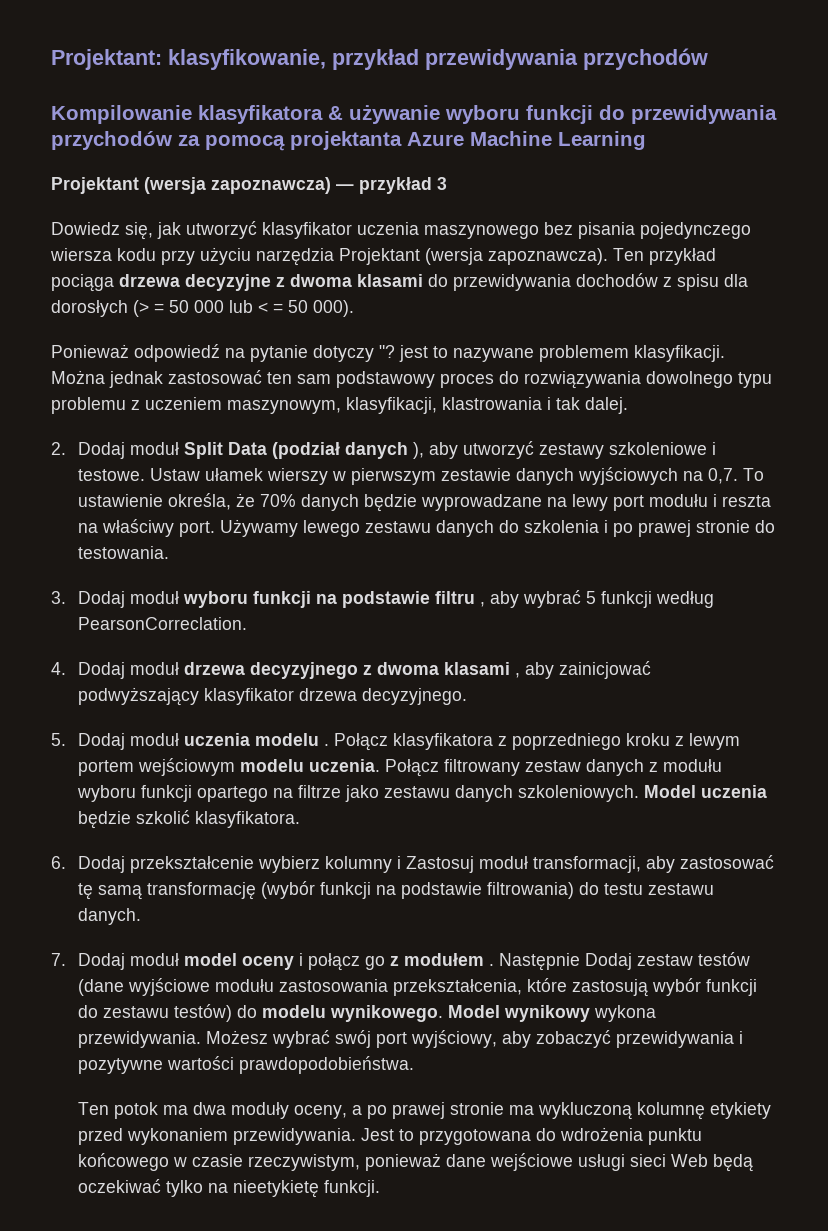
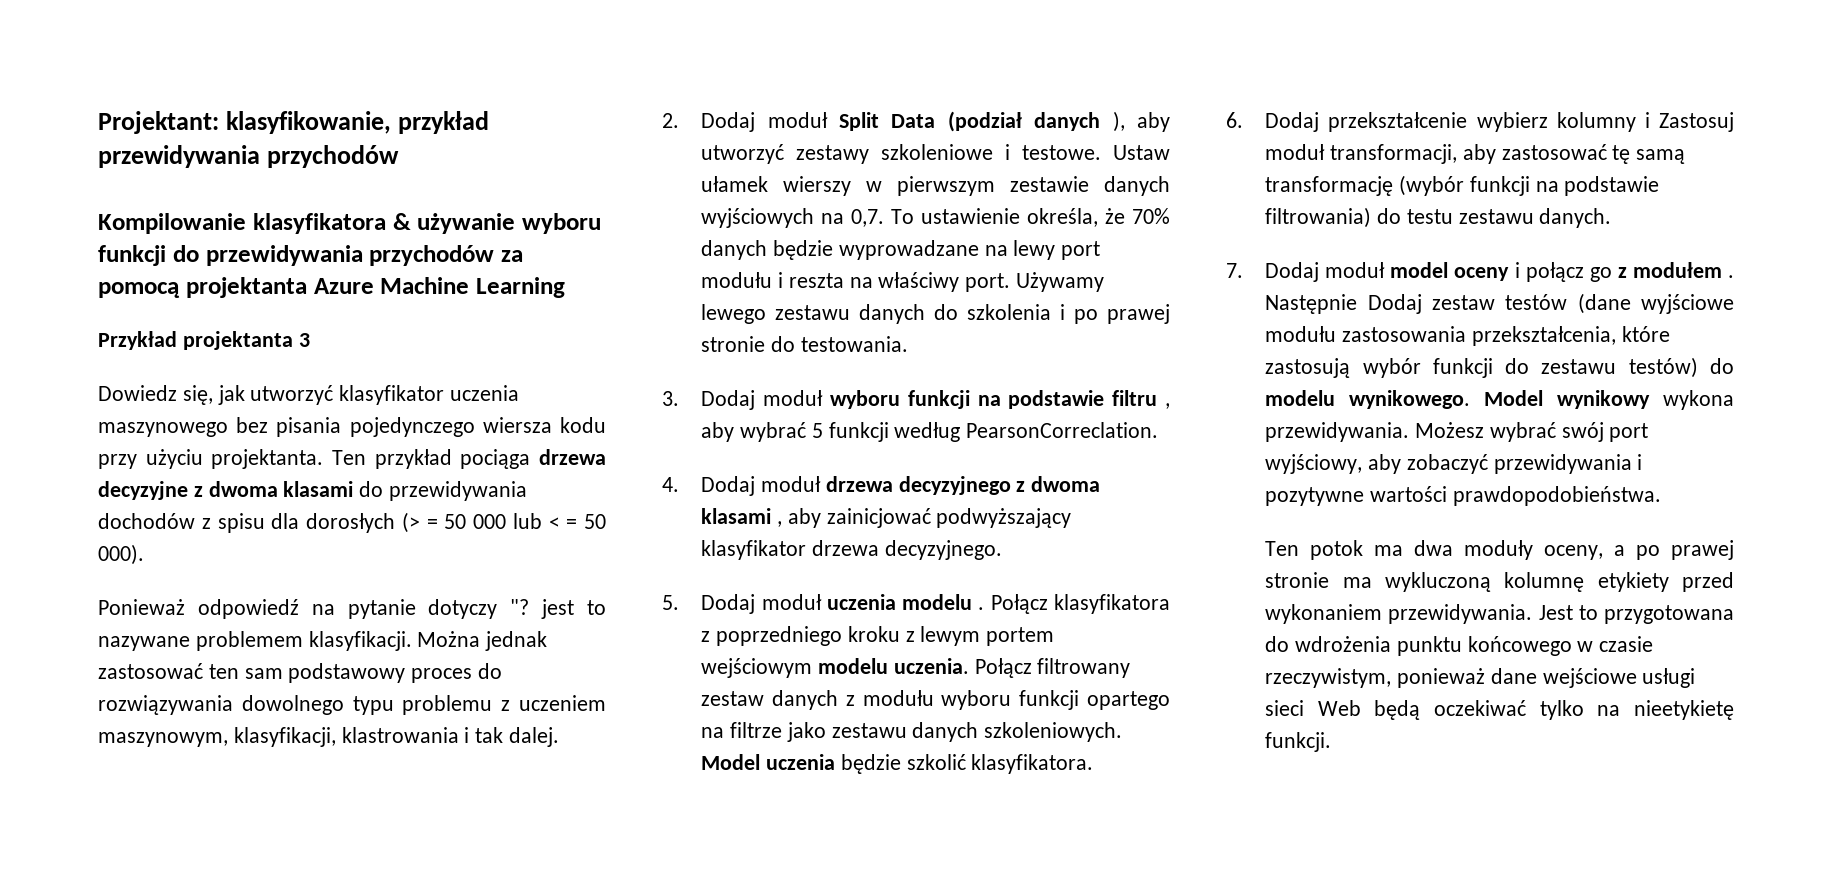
- Projektant (wersja zapoznawcza) — przykład 3
+ Przykład projektanta 3
- Dowiedz się, jak utworzyć klasyfikator uczenia maszynowego bez pisania pojedynczego wiersza kodu przy użyciu narzędzia Projektant (wersja zapoznawcza).
+ Dowiedz się, jak utworzyć klasyfikator uczenia maszynowego bez pisania pojedynczego wiersza kodu przy użyciu projektanta.

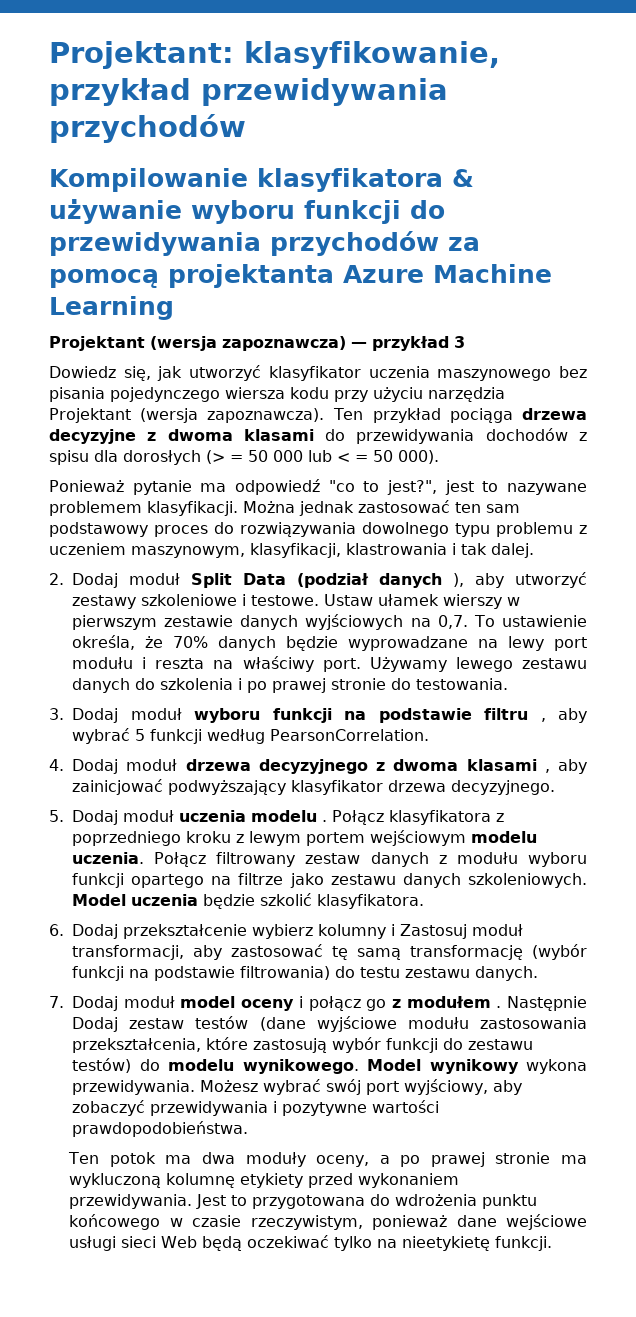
- Przykład projektanta 3
+ Projektant (wersja zapoznawcza) — przykład 3
- Dowiedz się, jak utworzyć klasyfikator uczenia maszynowego bez pisania pojedynczego wiersza kodu przy użyciu projektanta.
+ Dowiedz się, jak utworzyć klasyfikator uczenia maszynowego bez pisania pojedynczego wiersza kodu przy użyciu narzędzia Projektant (wersja zapoznawcza).
- Ponieważ odpowiedź na pytanie dotyczy "? jest to nazywane problemem klasyfikacji.
+ Ponieważ pytanie ma odpowiedź "co to jest?", jest to nazywane problemem klasyfikacji.
- 3. Dodaj moduł wyboru funkcji na podstawie filtru , aby wybrać 5 funkcji według PearsonCorreclation.
+ 3. Dodaj moduł wyboru funkcji na podstawie filtru , aby wybrać 5 funkcji według PearsonCorrelation.

